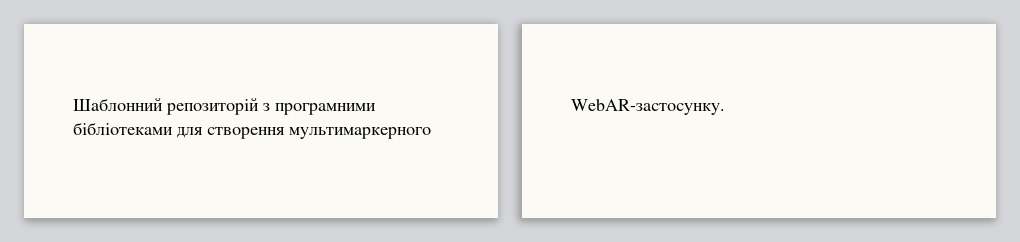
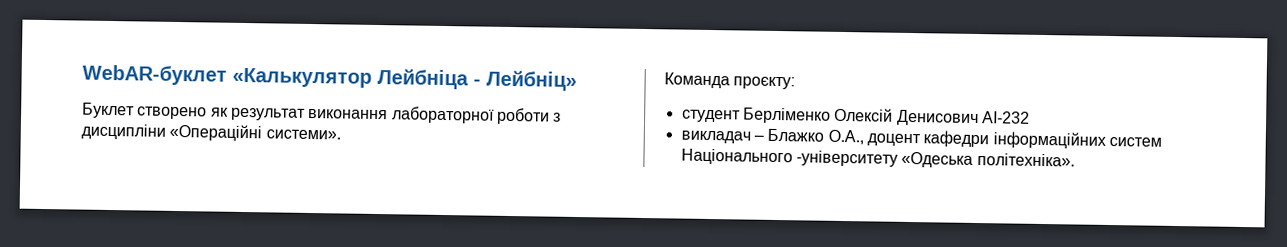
- Шаблонний репозиторій з програмними бібліотеками для створення мультимаркерного WebAR-застосунку.
+ WebAR-буклет «Калькулятор Лейбніца - Лейбніц»
+ Буклет створено як результат виконання лабораторної роботи з дисципліни «Операційні системи».
+ Команда проєкту:
+ студент Берліменко Олексій Денисович АІ-232
+ викладач – Блажко О.А., доцент кафедри інформаційних систем Національного -університету «Одеська політехніка».

